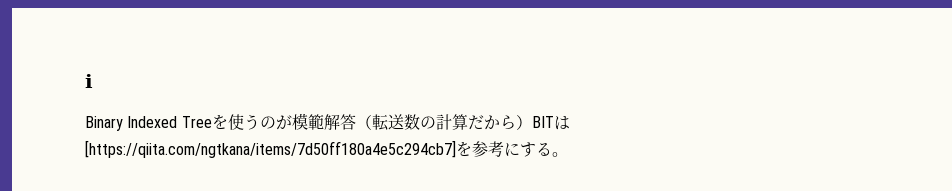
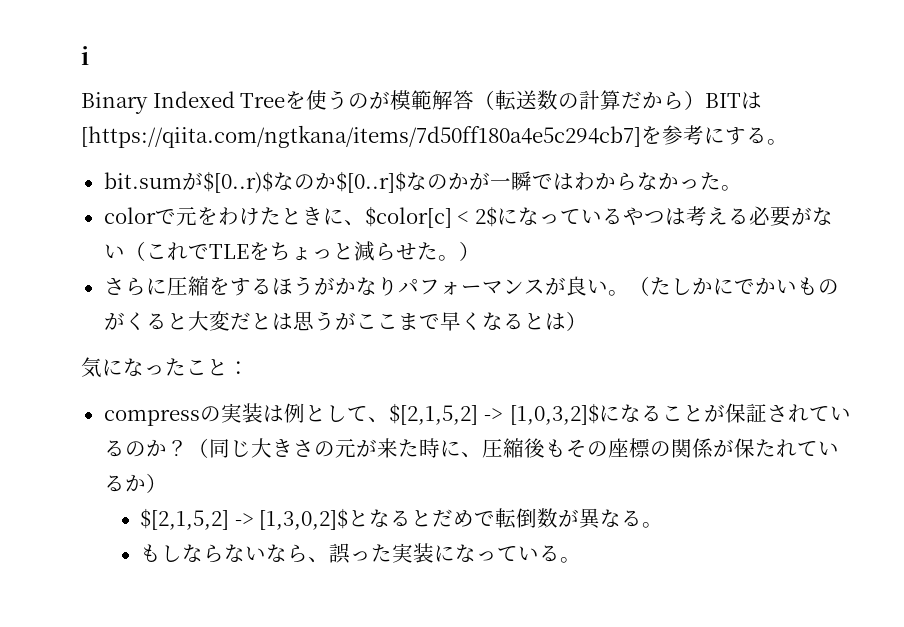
+ bit.sumが$[0..r)$なのか$[0..r]$なのかが一瞬ではわからなかった。
+ colorで元をわけたときに、$color[c] < 2$になっているやつは考える必要がない（これでTLEをちょっと減らせた。）
+ さらに圧縮をするほうがかなりパフォーマンスが良い。（たしかにでかいものがくると大変だとは思うがここまで早くなるとは）
+ 気になったこと：
+ compressの実装は例として、$[2,1,5,2] -> [1,0,3,2]$になることが保証されているのか？（同じ大きさの元が来た時に、圧縮後もその座標の関係が保たれているか）
+ $[2,1,5,2] -> [1,3,0,2]$となるとだめで転倒数が異なる。
+ もしならないなら、誤った実装になっている。

